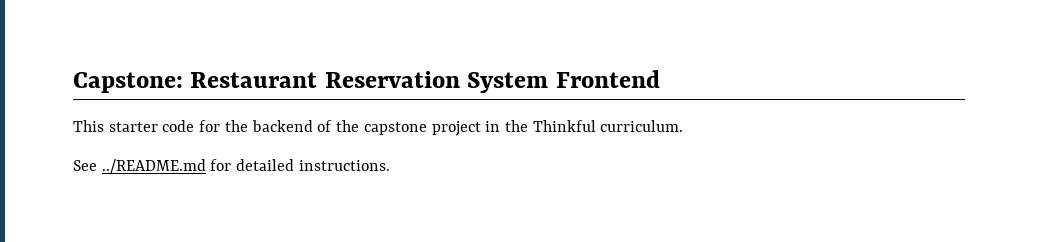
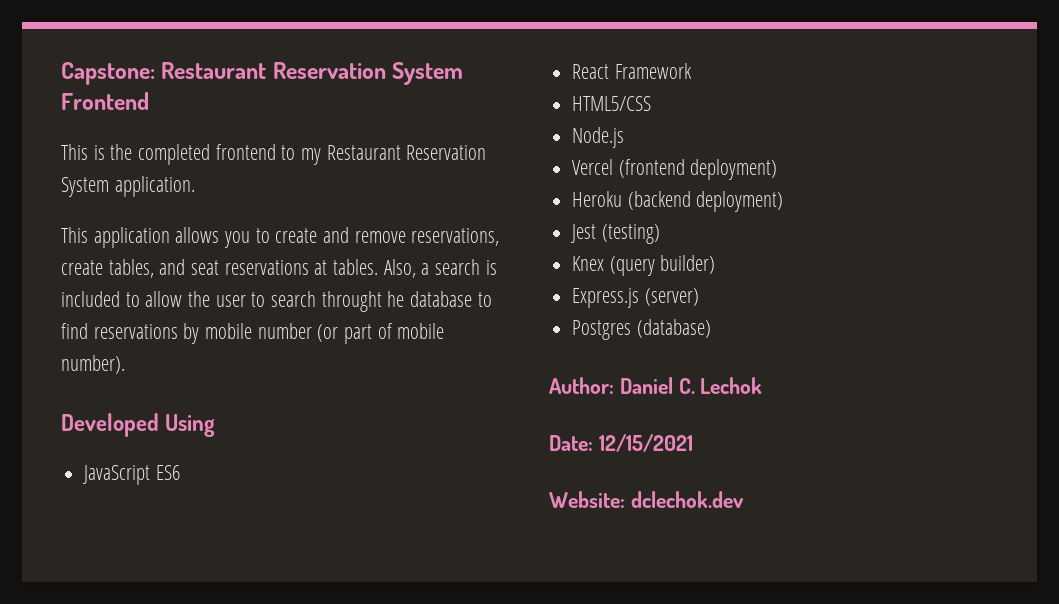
- This starter code for the backend of the capstone project in the Thinkful curriculum.
- See ../README.md for detailed instructions.
+ This is the completed frontend to my Restaurant Reservation System application.
+ This application allows you to create and remove reservations, create tables, and seat reservations at tables. Also, a search is included to allow the user to search throught he database to find reservations by mobile number (or part of mobile number).
+ Developed Using
+ JavaScript ES6
+ React Framework
+ HTML5/CSS
+ Node.js
+ Vercel (frontend deployment)
+ Heroku (backend deployment)
+ Jest (testing)
+ Knex (query builder)
+ Express.js (server)
+ Postgres (database)
+ Author: Daniel C. Lechok
+ Date: 12/15/2021
+ Website: dclechok.dev

